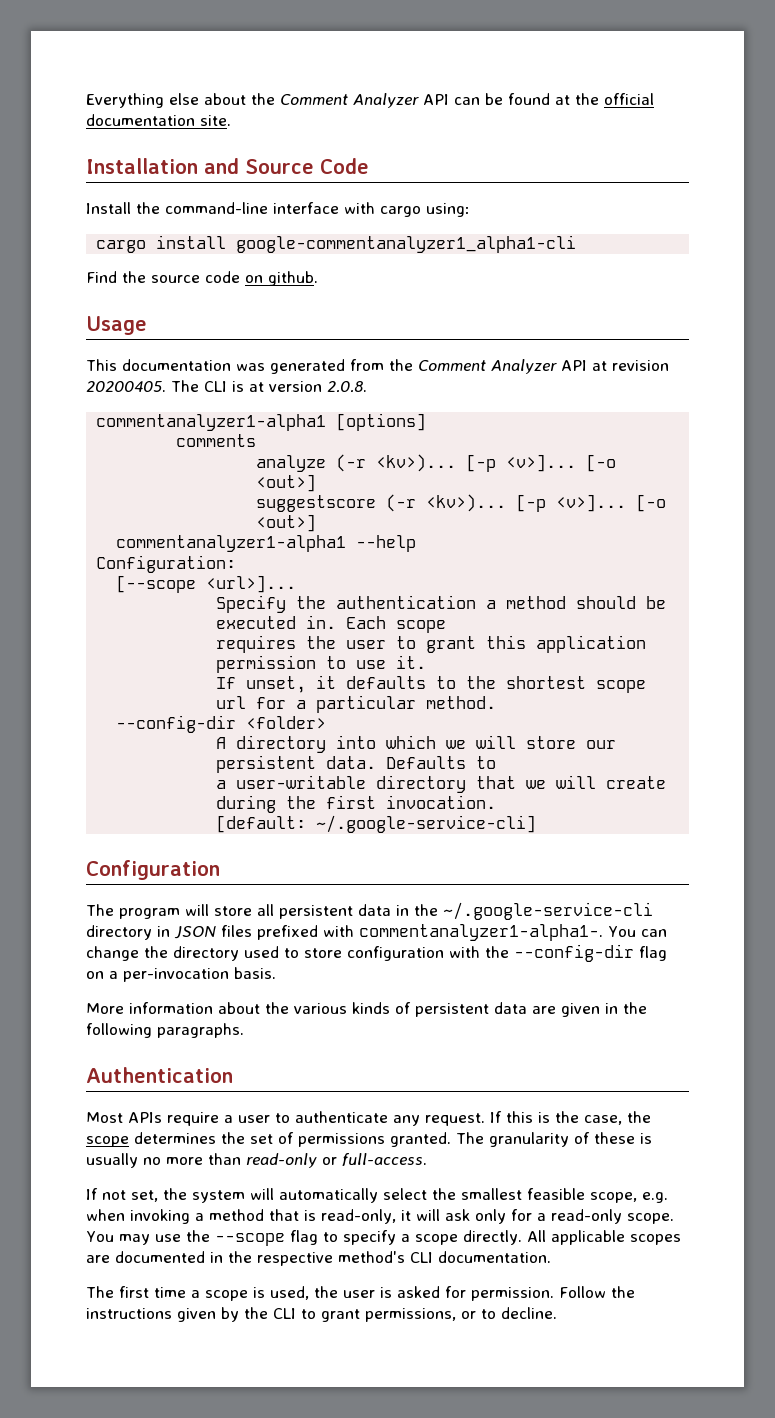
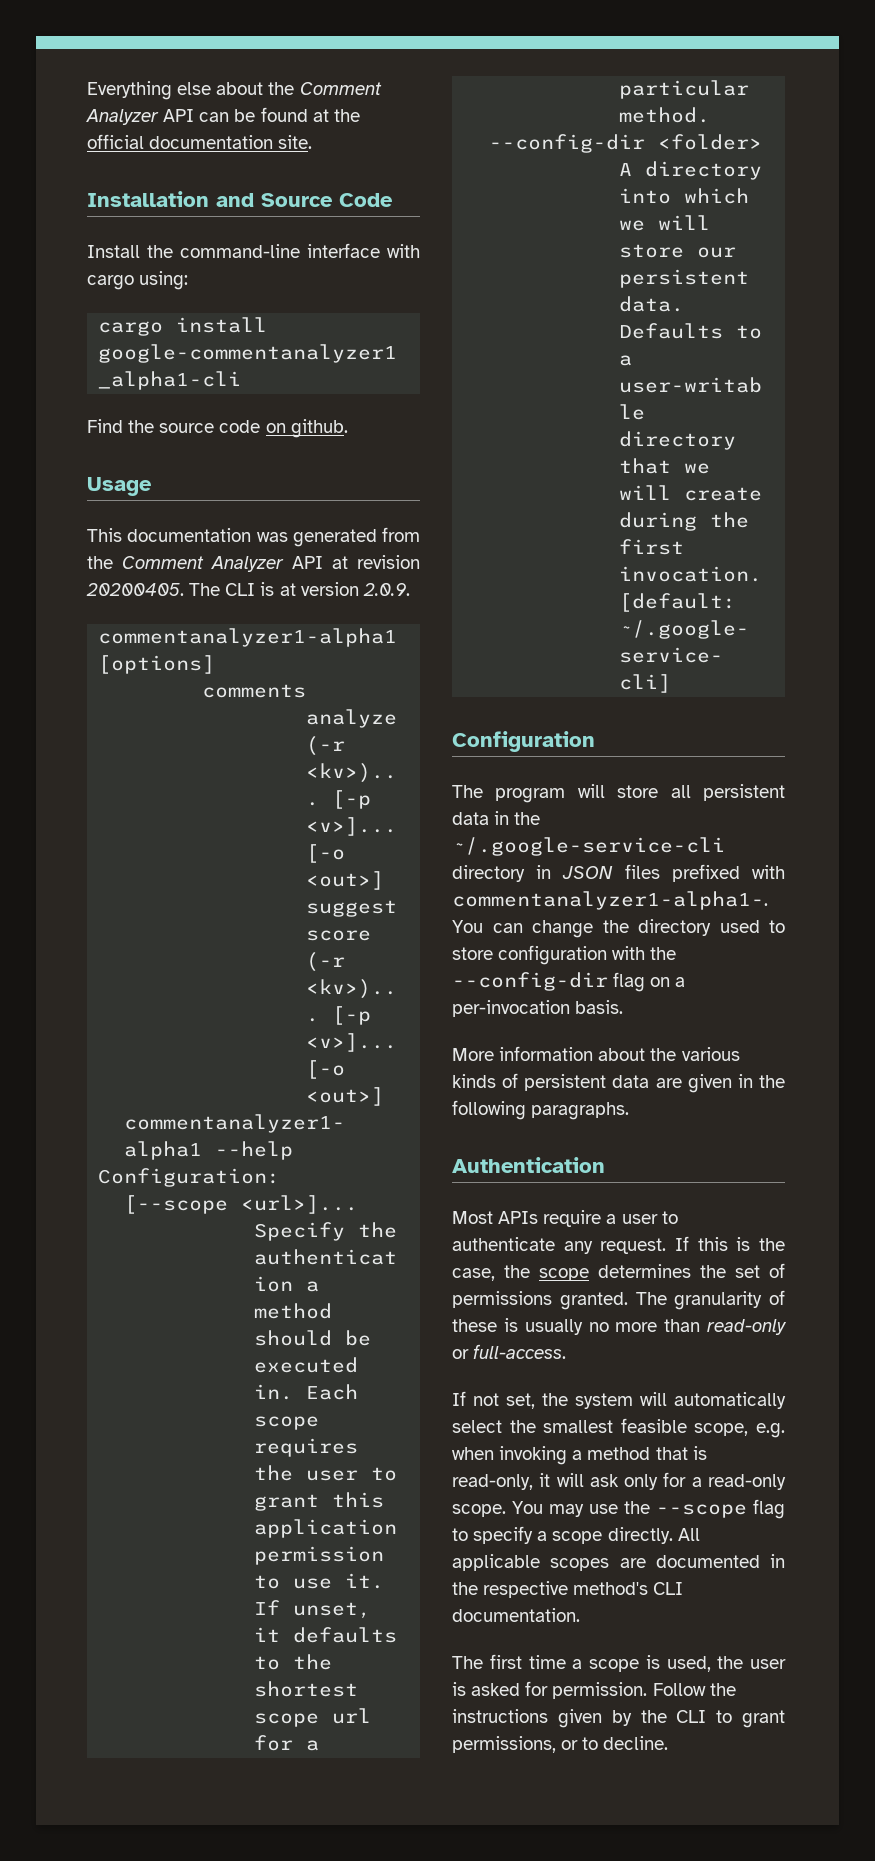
- The CLI is at version 2.0.8.
+ The CLI is at version 2.0.9.

